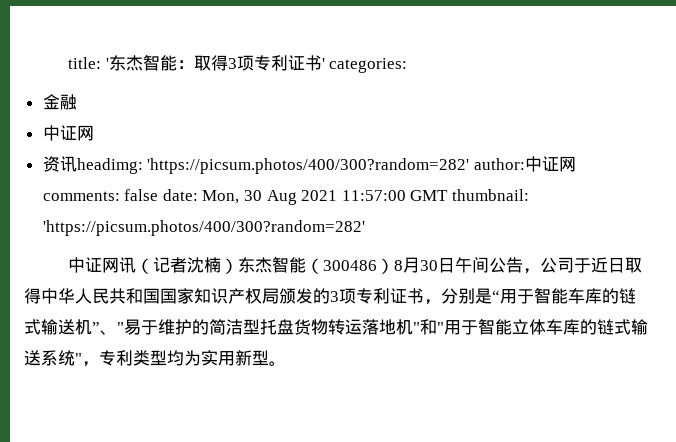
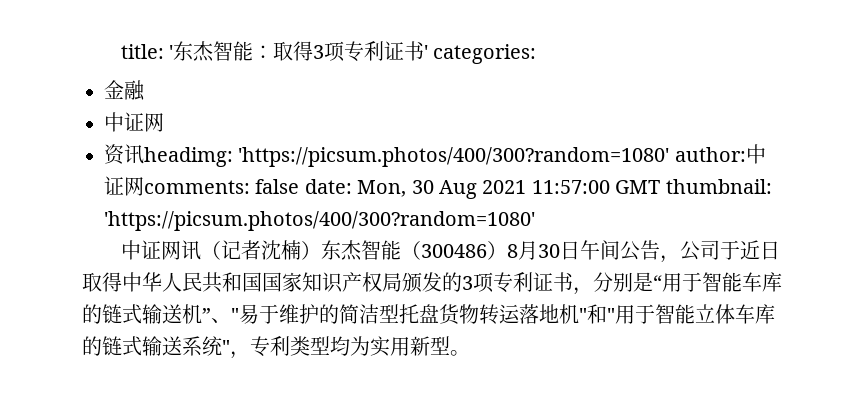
- 资讯headimg: 'https://picsum.photos/400/300?random=282' author:中证网comments: false date: Mon, 30 Aug 2021 11:57:00 GMT thumbnail: 'https://picsum.photos/400/300?random=282'
+ 资讯headimg: 'https://picsum.photos/400/300?random=1080' author:中证网comments: false date: Mon, 30 Aug 2021 11:57:00 GMT thumbnail: 'https://picsum.photos/400/300?random=1080'

